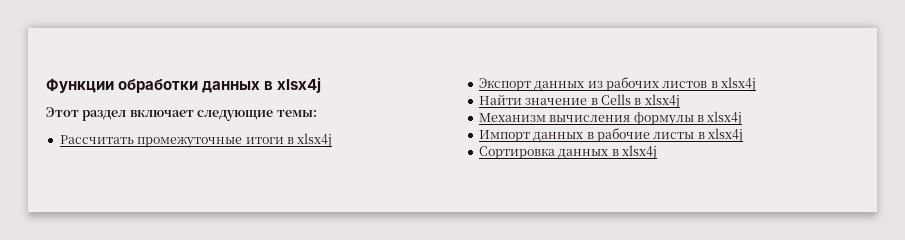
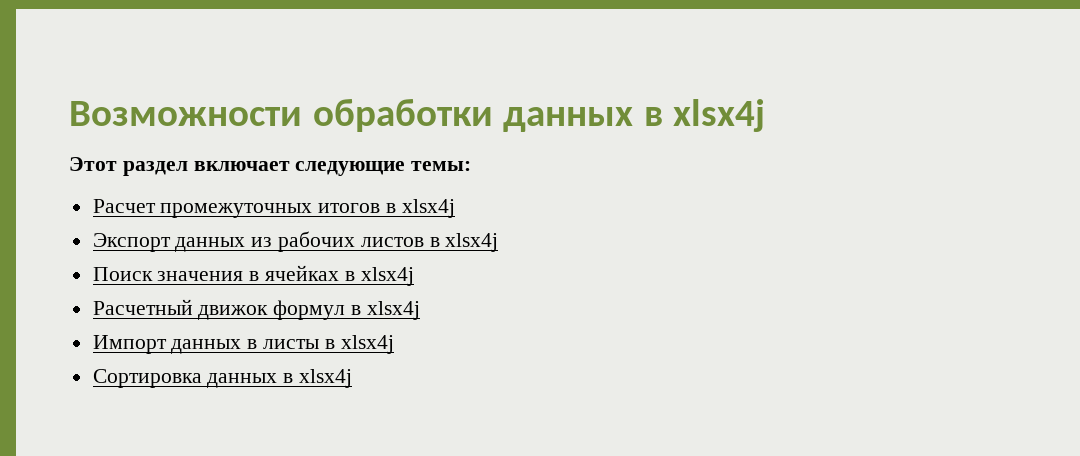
- Функции обработки данных в xlsx4j
+ Возможности обработки данных в xlsx4j
- Рассчитать промежуточные итоги в xlsx4j
+ Расчет промежуточных итогов в xlsx4j
- Найти значение в Cells в xlsx4j
- Механизм вычисления формулы в xlsx4j
+ Поиск значения в ячейках в xlsx4j
+ Расчетный движок формул в xlsx4j
- Импорт данных в рабочие листы в xlsx4j
+ Импорт данных в листы в xlsx4j

